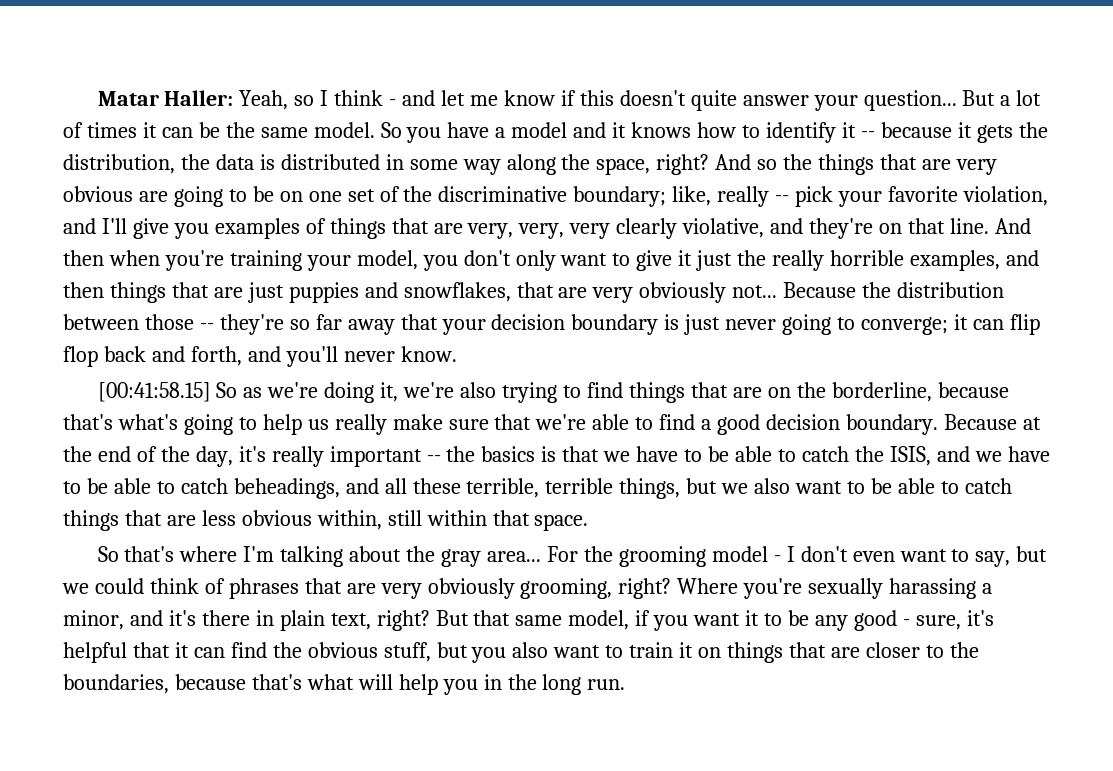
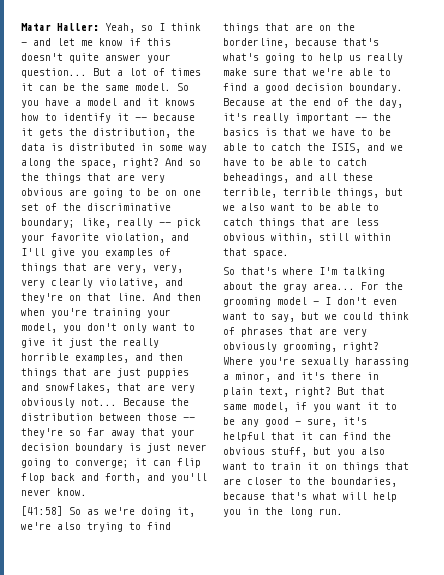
- [00:41:58.15] So as we're doing it, we're also trying to find things that are on the borderline, because that's what's going to help us really make sure that we're able to find a good decision boundary.
+ [41:58] So as we're doing it, we're also trying to find things that are on the borderline, because that's what's going to help us really make sure that we're able to find a good decision boundary.

